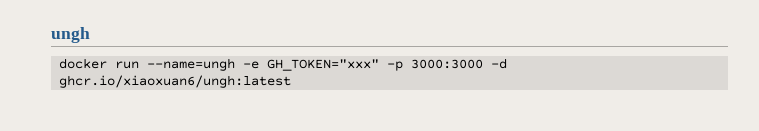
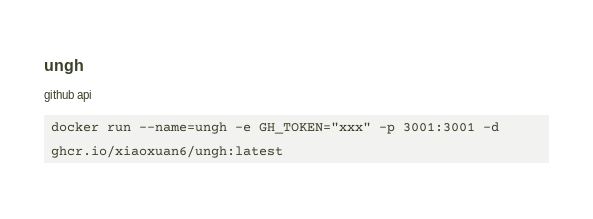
+ github api
- docker run --name=ungh -e GH_TOKEN="xxx" -p 3000:3000 -d ghcr.io/xiaoxuan6/ungh:latest
+ docker run --name=ungh -e GH_TOKEN="xxx" -p 3001:3001 -d ghcr.io/xiaoxuan6/ungh:latest

